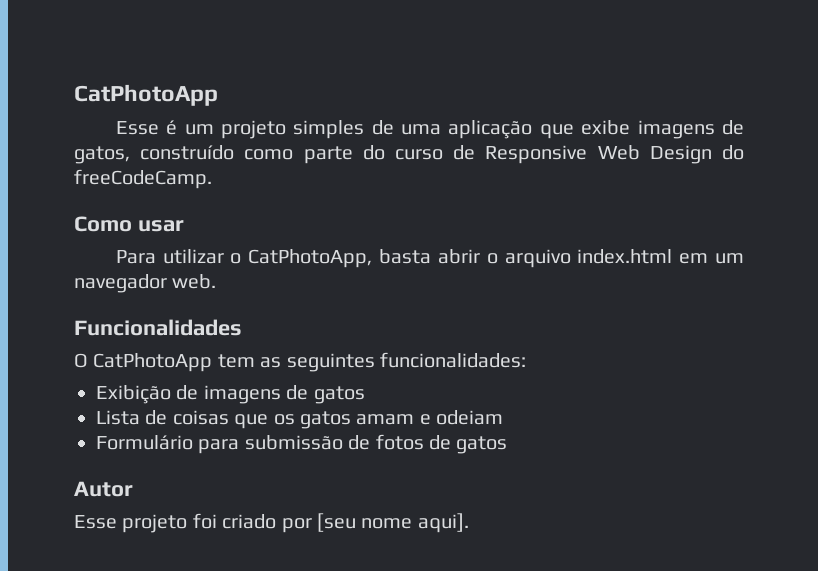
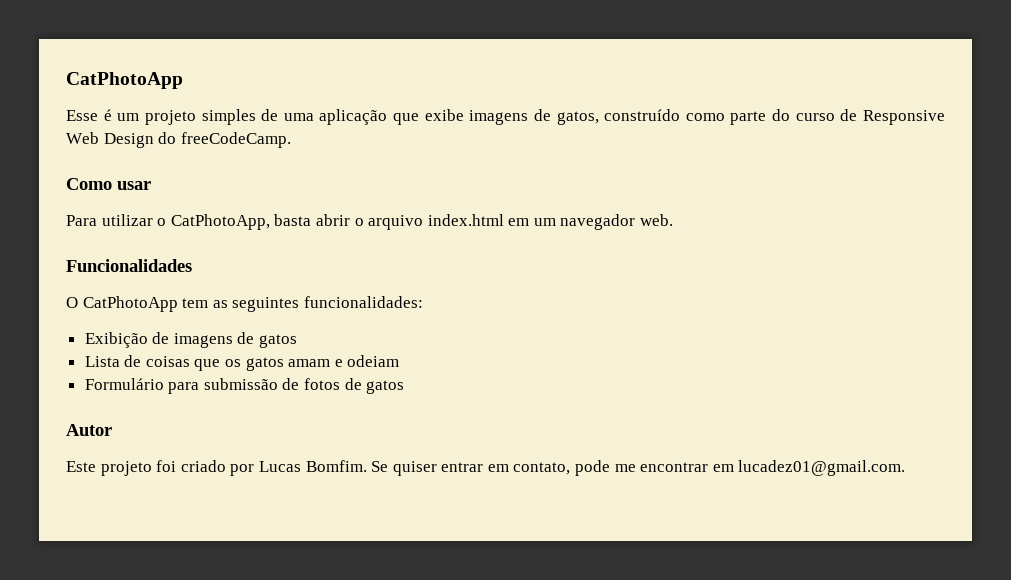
- Esse projeto foi criado por [seu nome aqui].
+ Este projeto foi criado por Lucas Bomfim. Se quiser entrar em contato, pode me encontrar em lucadez01@gmail.com.

